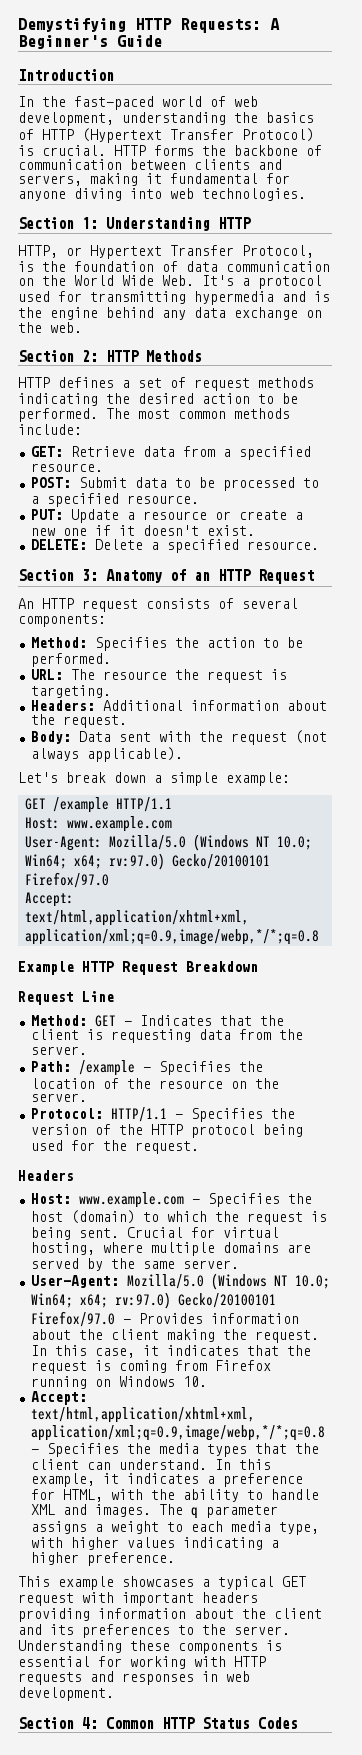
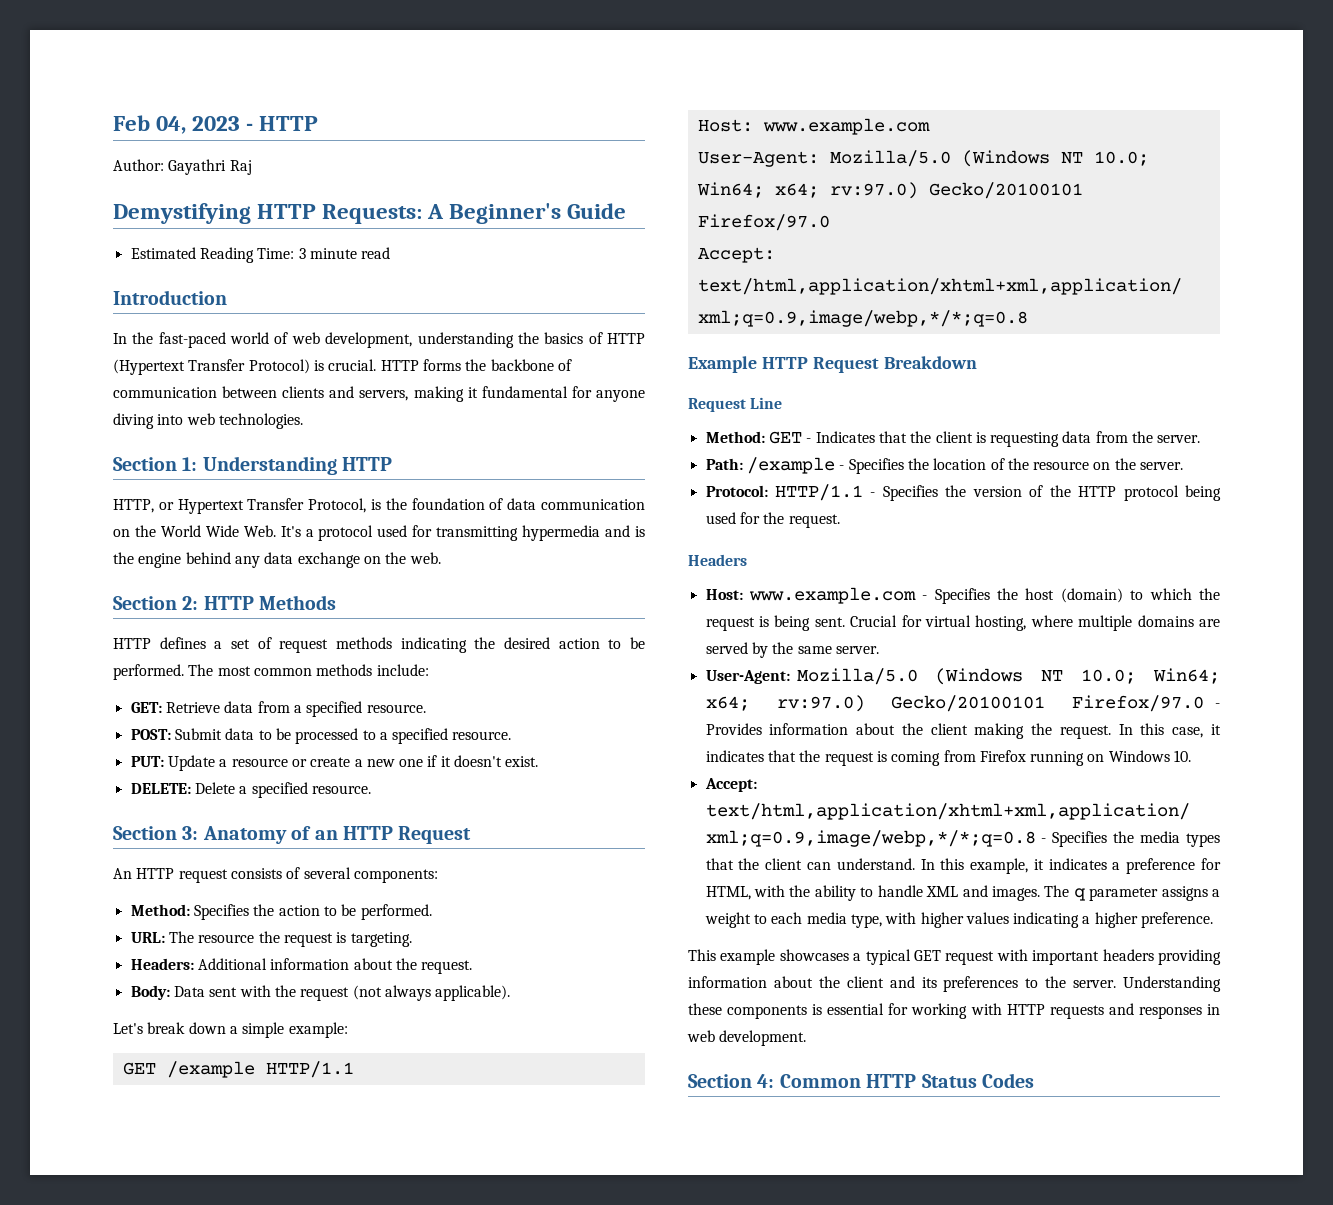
+ Feb 04, 2023 - HTTP
+ Author: Gayathri Raj
+ Estimated Reading Time: 3 minute read

